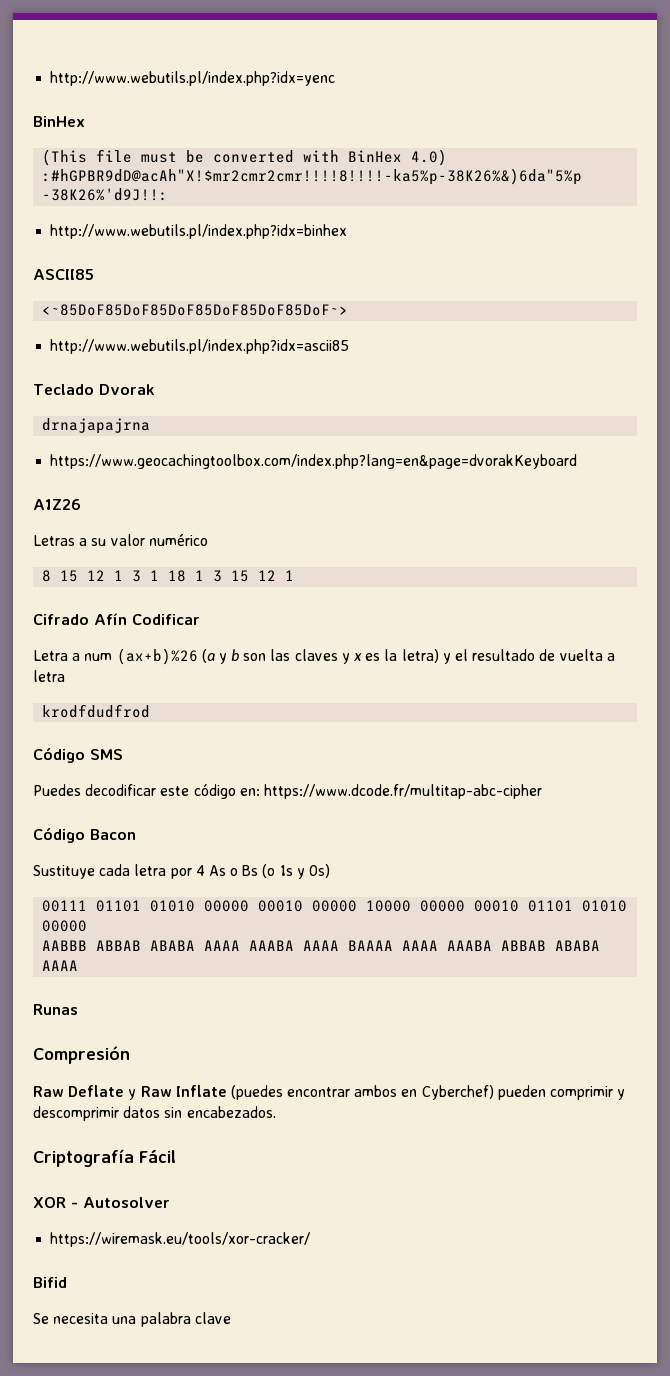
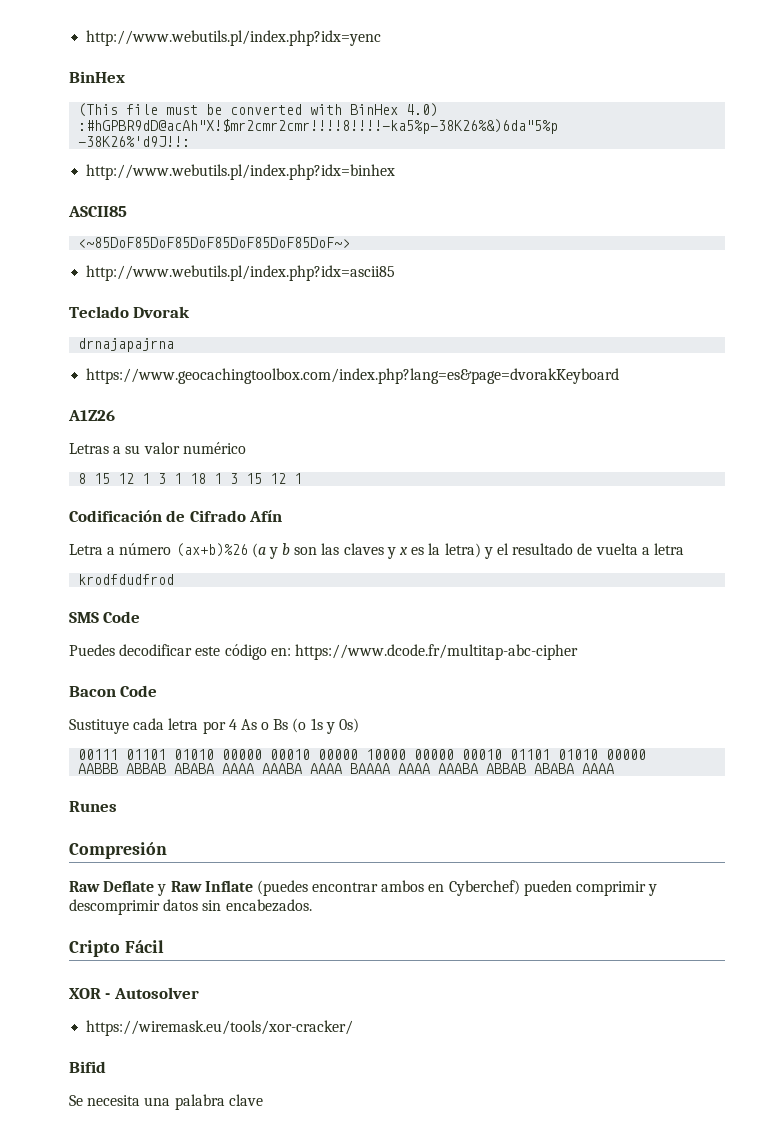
- https://www.geocachingtoolbox.com/index.php?lang=en&page=dvorakKeyboard
+ https://www.geocachingtoolbox.com/index.php?lang=es&page=dvorakKeyboard
- Cifrado Afín Codificar
+ Codificación de Cifrado Afín
- Letra a num (ax+b)%26 (a y b son las claves y x es la letra) y el resultado de vuelta a letra
+ Letra a número (ax+b)%26 (a y b son las claves y x es la letra) y el resultado de vuelta a letra
- Código SMS
+ SMS Code
- Código Bacon
+ Bacon Code
- Runas
+ Runes
- Criptografía Fácil
+ Cripto Fácil

